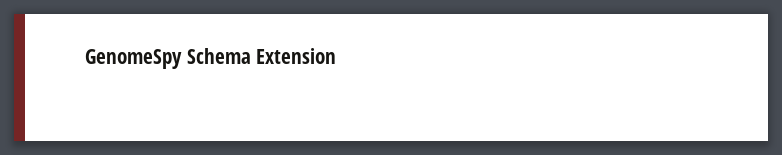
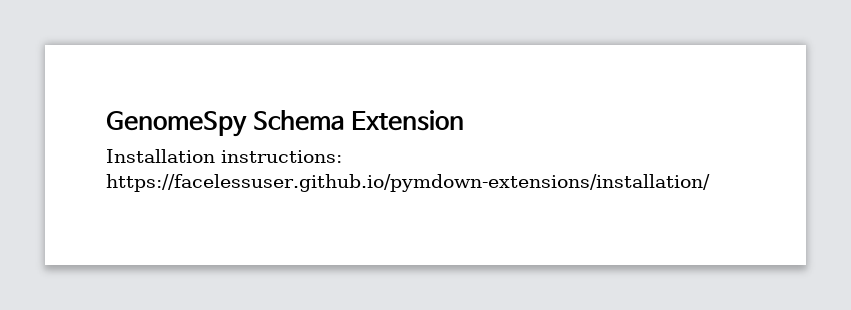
+ Installation instructions: https://facelessuser.github.io/pymdown-extensions/installation/

